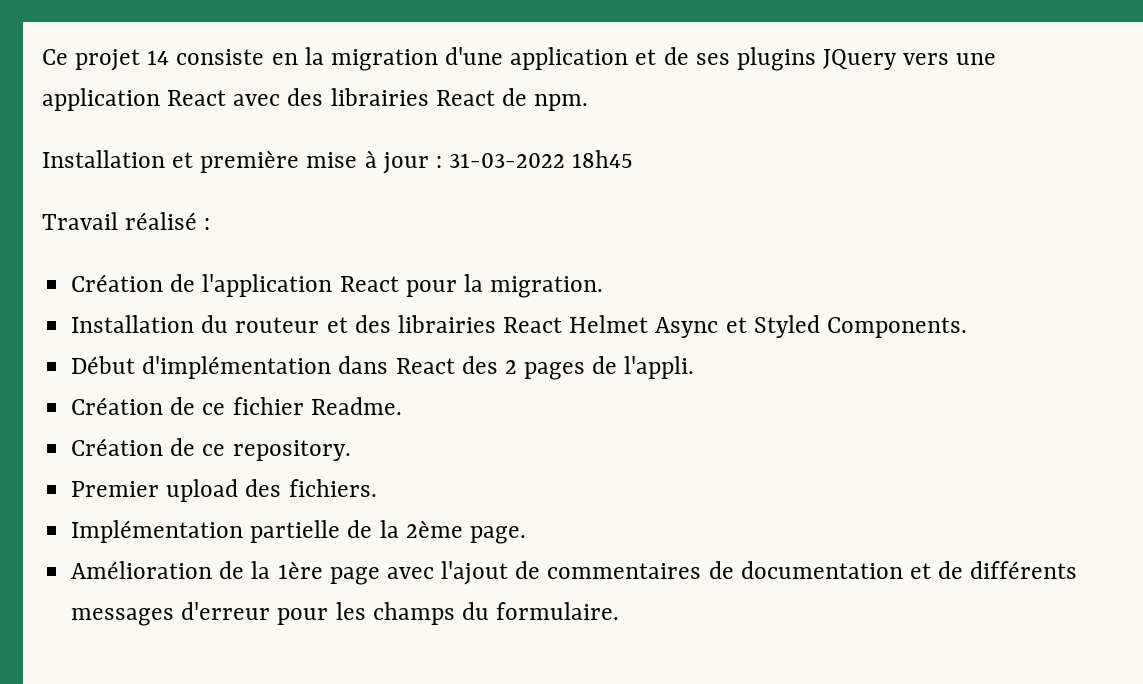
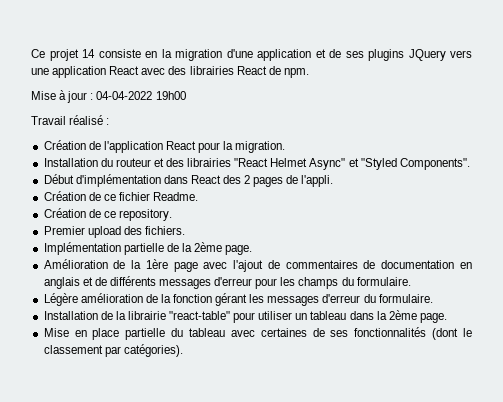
- Installation et première mise à jour : 31-03-2022 18h45
+ Mise à jour : 04-04-2022 19h00
- Installation du routeur et des librairies React Helmet Async et Styled Components.
+ Installation du routeur et des librairies "React Helmet Async" et "Styled Components".
- Amélioration de la 1ère page avec l'ajout de commentaires de documentation et de différents messages d'erreur pour les champs du formulaire.
+ Amélioration de la 1ère page avec l'ajout de commentaires de documentation en anglais et de différents messages d'erreur pour les champs du formulaire.
+ Légère amélioration de la fonction gérant les messages d'erreur du formulaire.
+ Installation de la librairie "react-table" pour utiliser un tableau dans la 2ème page.
+ Mise en place partielle du tableau avec certaines de ses fonctionnalités (dont le classement par catégories).

